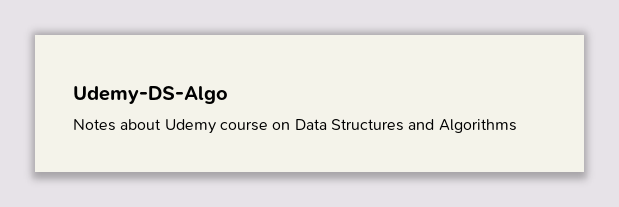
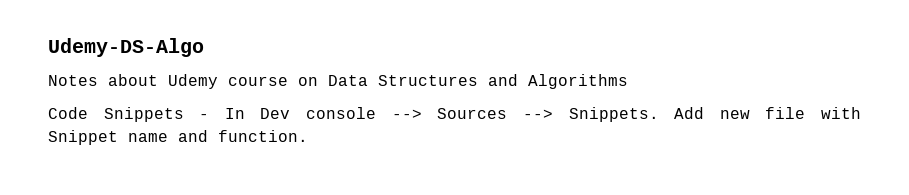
+ Code Snippets - In Dev console --> Sources --> Snippets. Add new file with Snippet name and function.

